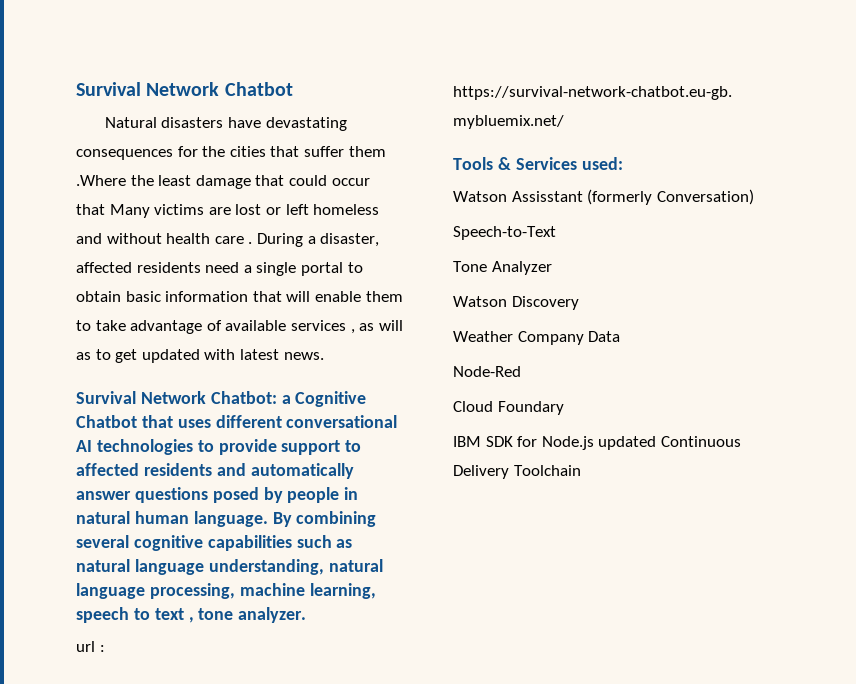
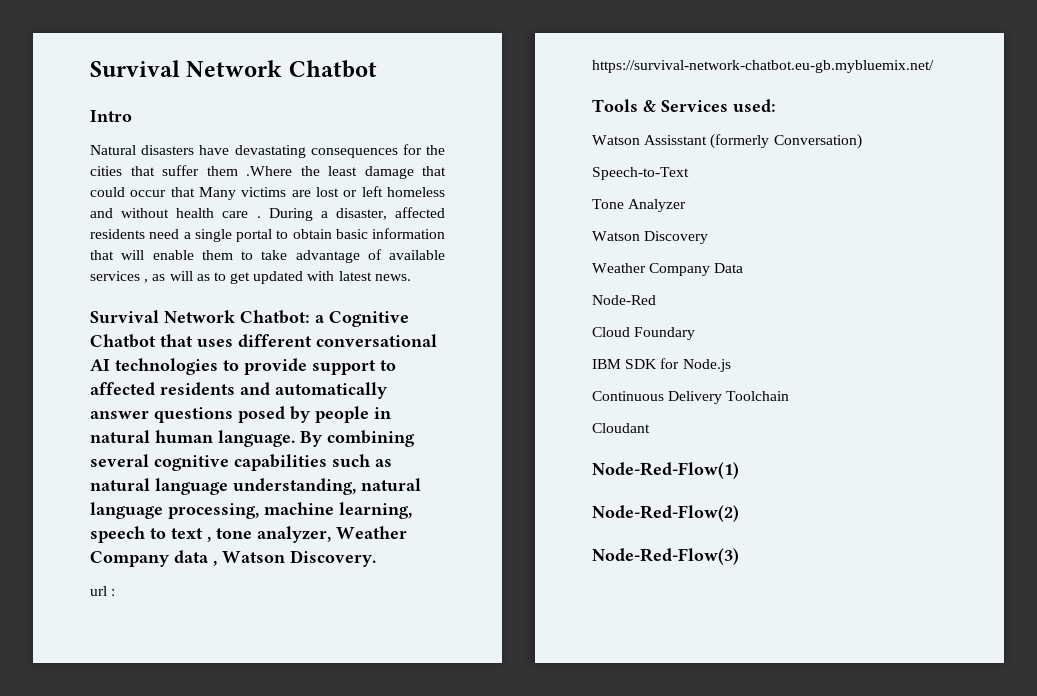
+ Intro
- By combining several cognitive capabilities such as natural language understanding, natural language processing, machine learning, speech to text , tone analyzer.
+ By combining several cognitive capabilities such as natural language understanding, natural language processing, machine learning, speech to text , tone analyzer, Weather Company data , Watson Discovery.
- IBM SDK for Node.js updated Continuous Delivery Toolchain
+ IBM SDK for Node.js
+ Continuous Delivery Toolchain
+ Cloudant
+ Node-Red-Flow(1)
+ Node-Red-Flow(2)
+ Node-Red-Flow(3)

